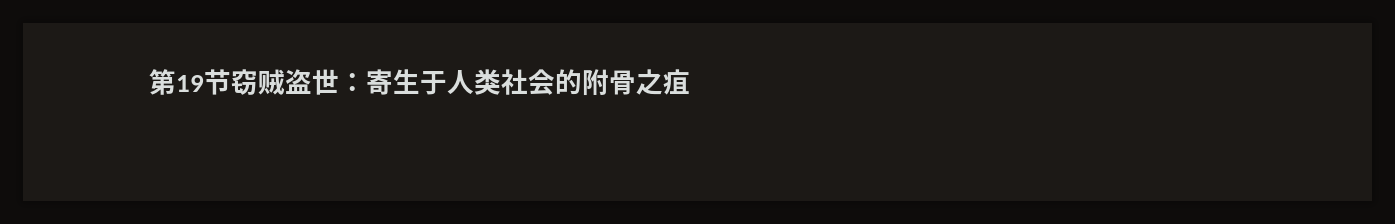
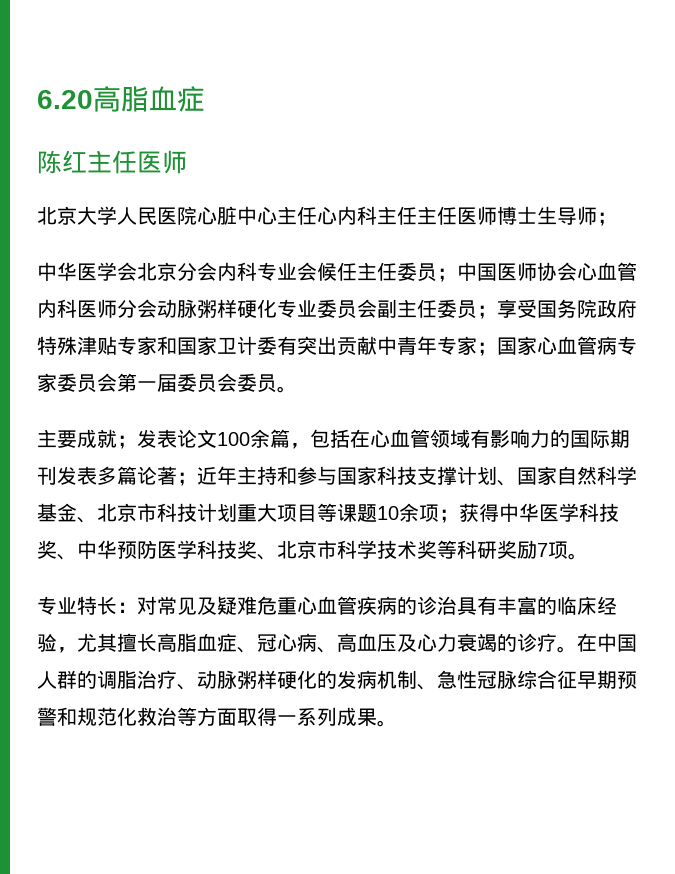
- 第19节窃贼盗世：寄生于人类社会的附骨之疽
+ 6.20高脂血症
+ 陈红主任医师
+ 北京大学人民医院心脏中心主任心内科主任主任医师博士生导师；
+ 中华医学会北京分会内科专业会候任主任委员；中国医师协会心血管内科医师分会动脉粥样硬化专业委员会副主任委员；享受国务院政府特殊津贴专家和国家卫计委有突出贡献中青年专家；国家心血管病专家委员会第一届委员会委员。
+ 主要成就；发表论文100余篇，包括在心血管领域有影响力的国际期刊发表多篇论著；近年主持和参与国家科技支撑计划、国家自然科学基金、北京市科技计划重大项目等课题10余项；获得中华医学科技奖、中华预防医学科技奖、北京市科学技术奖等科研奖励7项。
+ 专业特长：对常见及疑难危重心血管疾病的诊治具有丰富的临床经验，尤其擅长高脂血症、冠心病、高血压及心力衰竭的诊疗。在中国人群的调脂治疗、动脉粥样硬化的发病机制、急性冠脉综合征早期预警和规范化救治等方面取得一系列成果。

